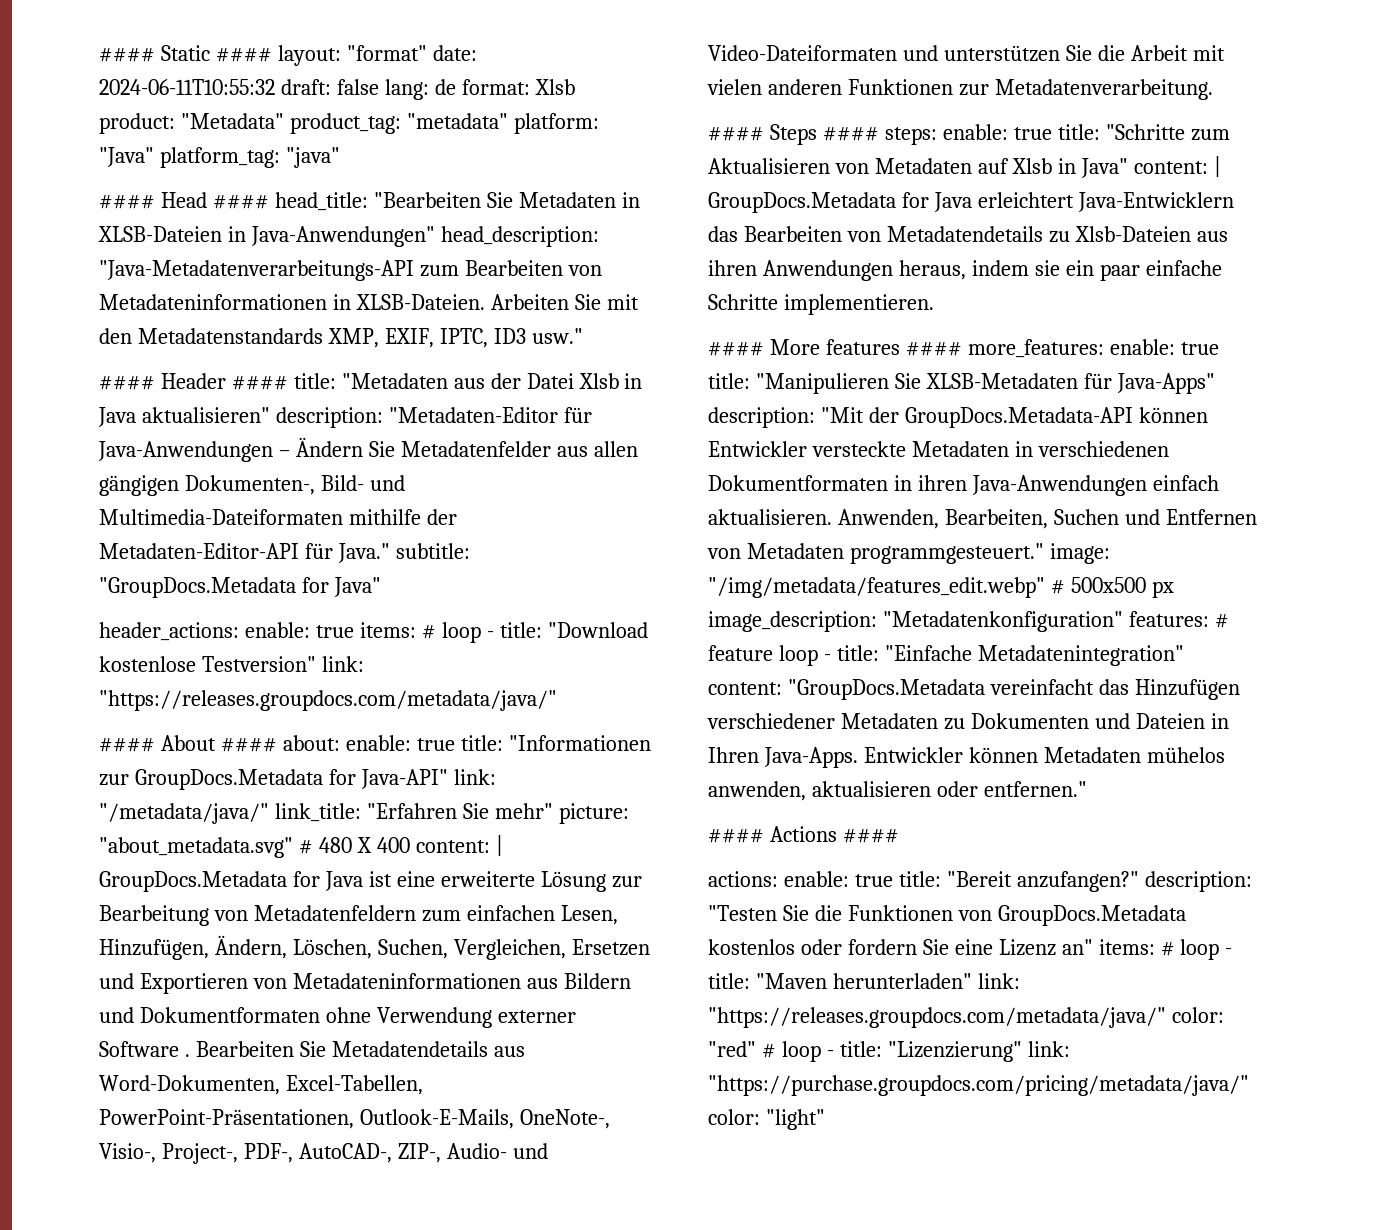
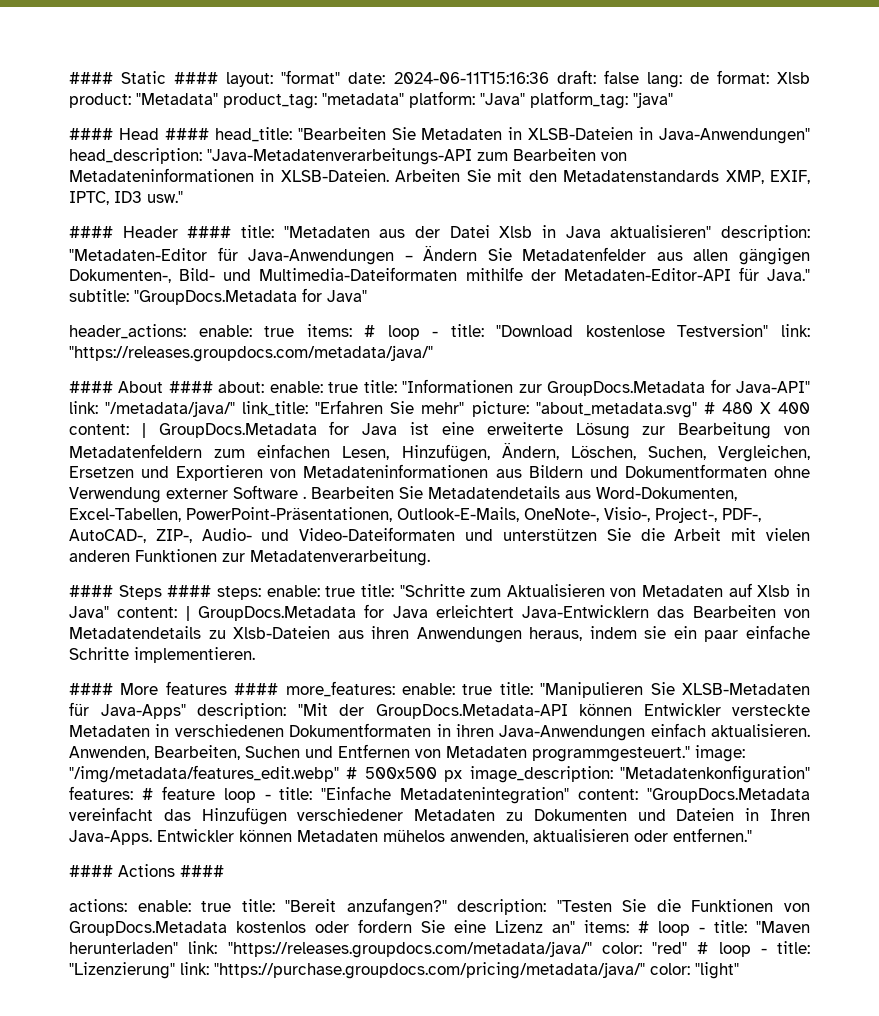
- #### Static #### layout: "format" date: 2024-06-11T10:55:32 draft: false lang: de format: Xlsb product: "Metadata" product_tag: "metadata" platform: "Java" platform_tag: "java"
+ #### Static #### layout: "format" date: 2024-06-11T15:16:36 draft: false lang: de format: Xlsb product: "Metadata" product_tag: "metadata" platform: "Java" platform_tag: "java"

